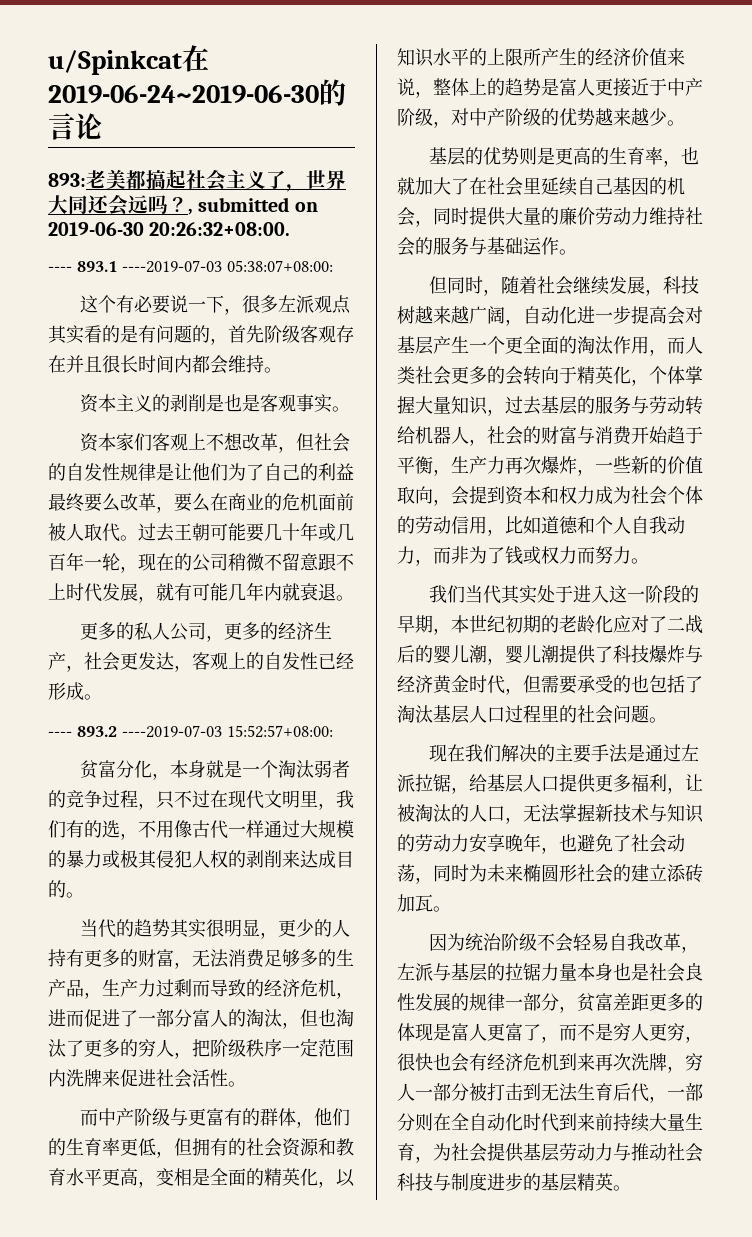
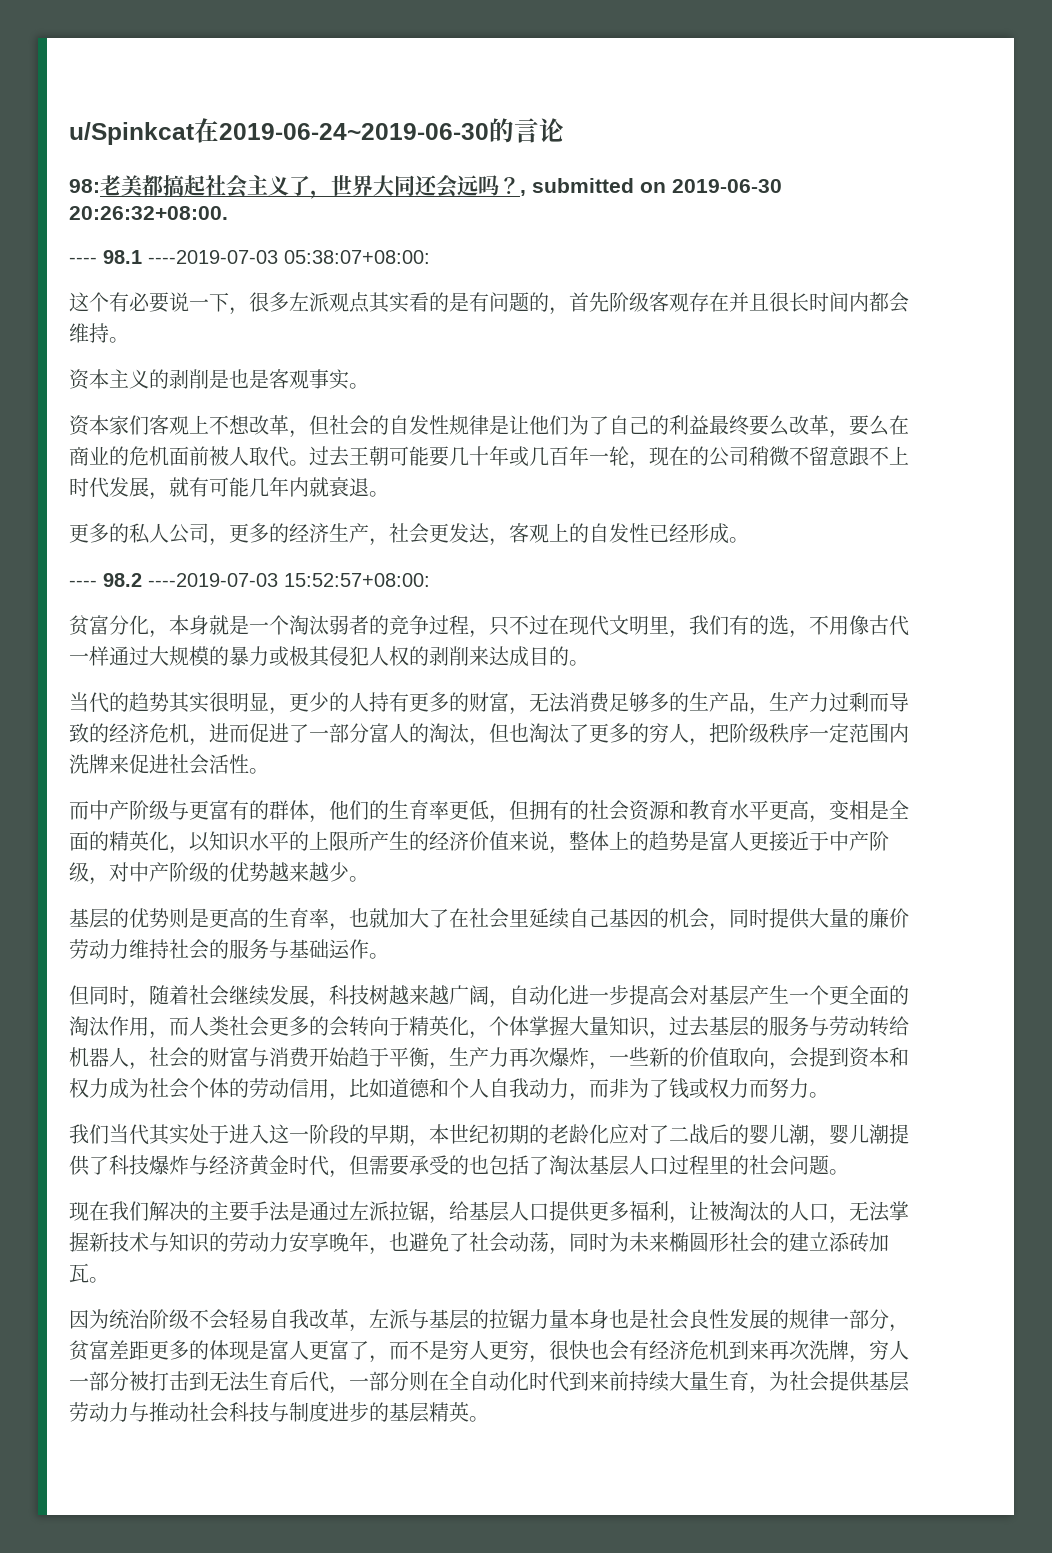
- 893:老美都搞起社会主义了，世界大同还会远吗？, submitted on 2019-06-30 20:26:32+08:00.
+ 98:老美都搞起社会主义了，世界大同还会远吗？, submitted on 2019-06-30 20:26:32+08:00.
- ---- 893.1 ----2019-07-03 05:38:07+08:00:
+ ---- 98.1 ----2019-07-03 05:38:07+08:00:
- ---- 893.2 ----2019-07-03 15:52:57+08:00:
+ ---- 98.2 ----2019-07-03 15:52:57+08:00:

